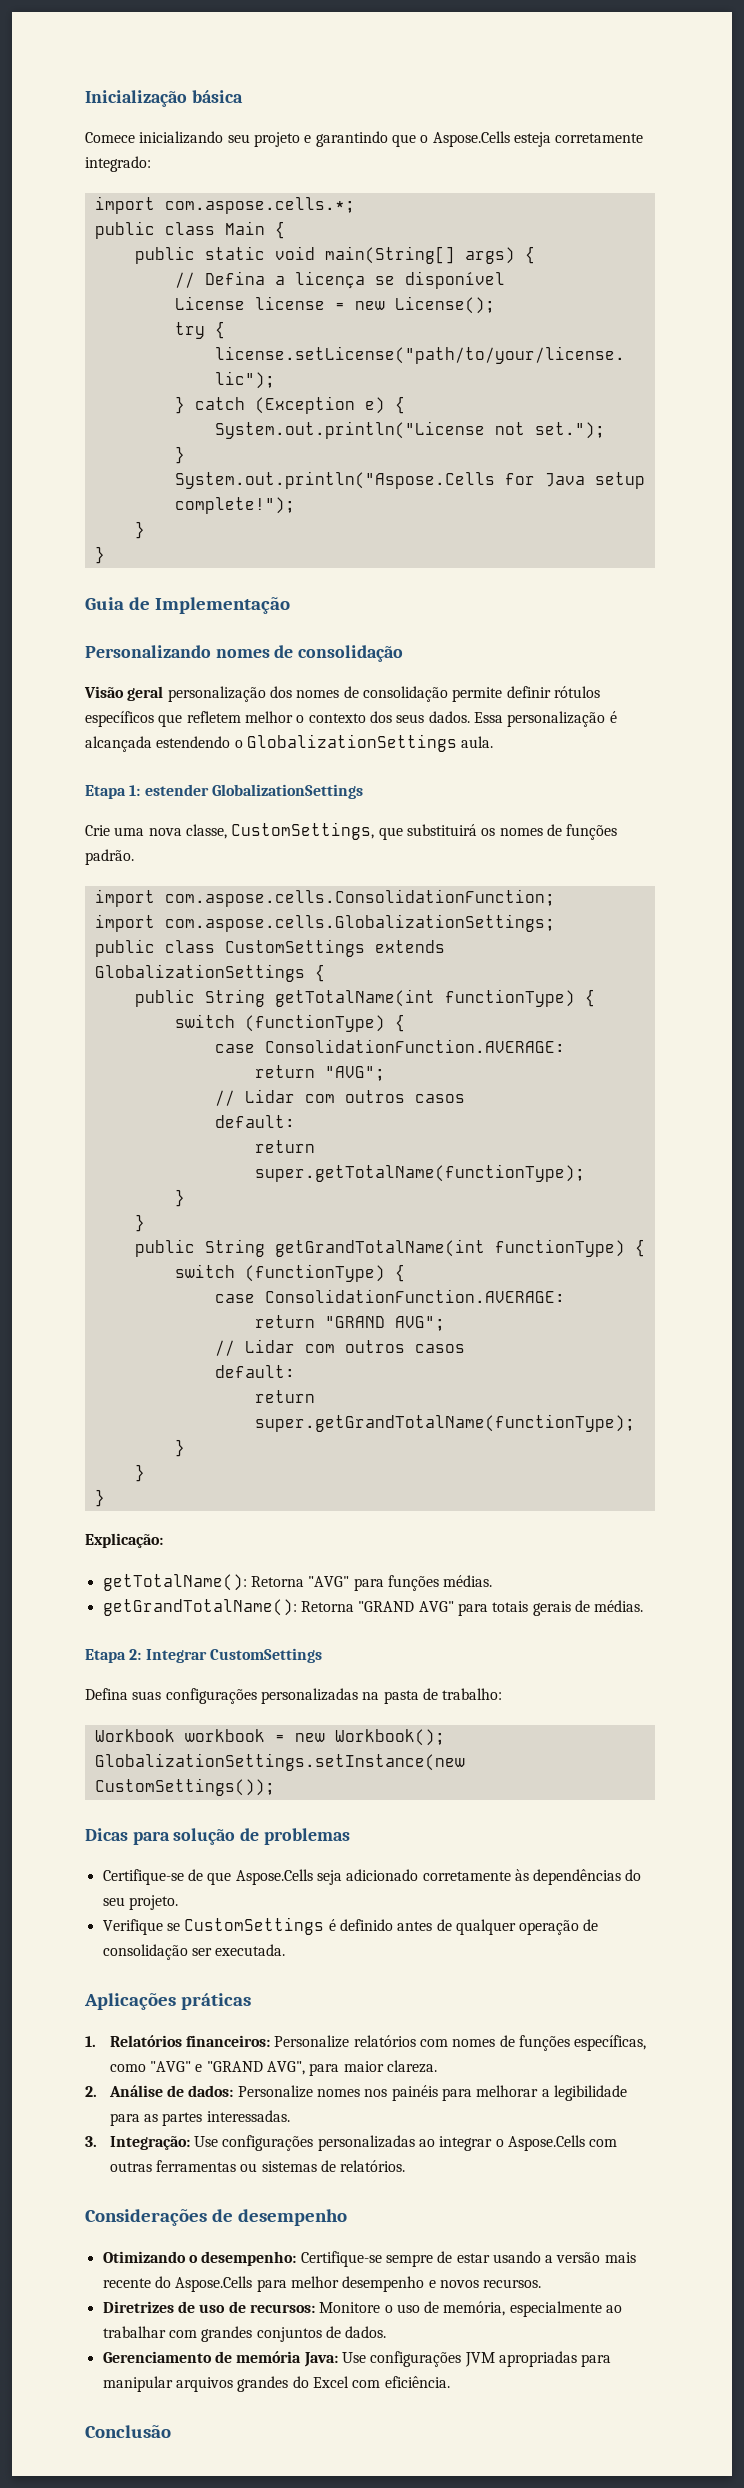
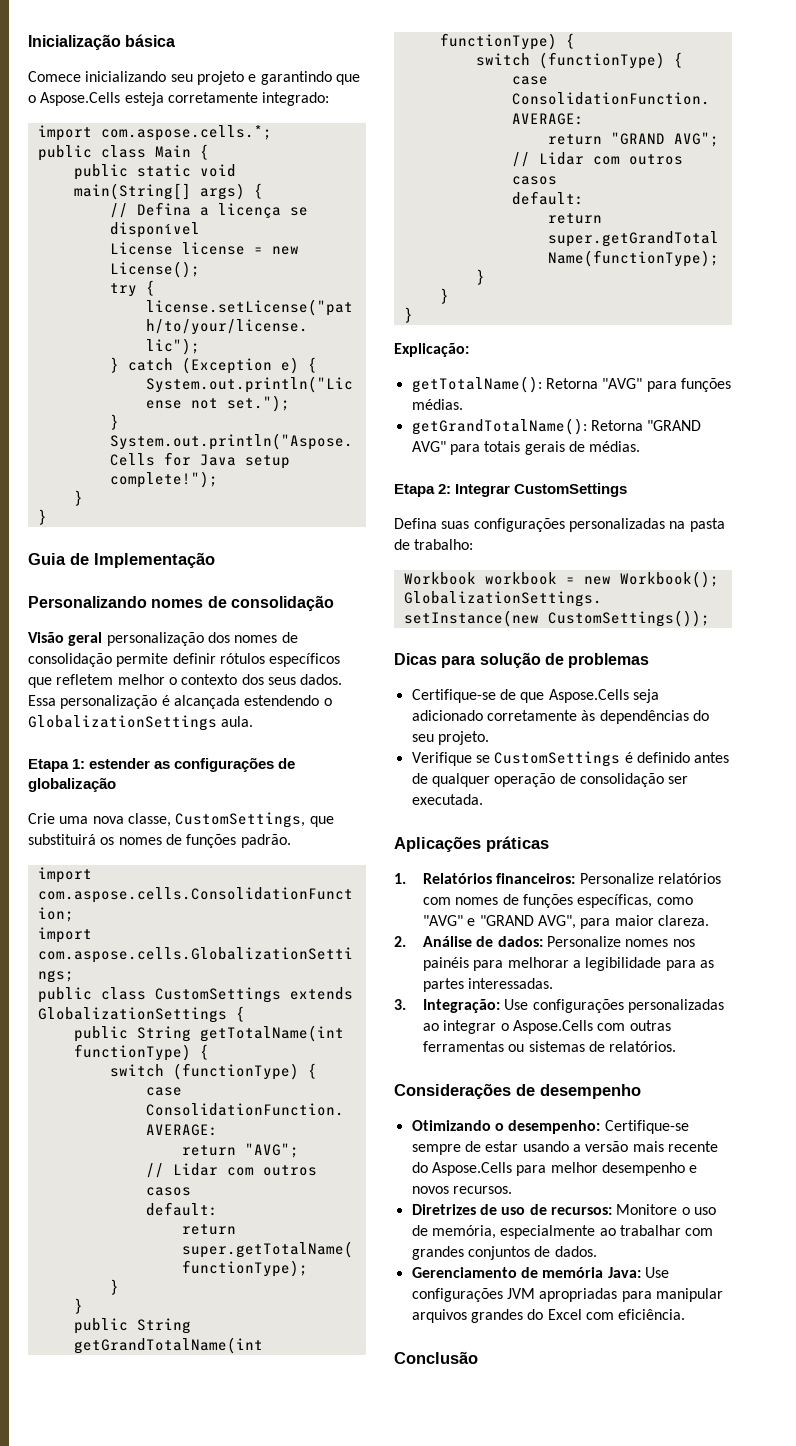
- Etapa 1: estender GlobalizationSettings
+ Etapa 1: estender as configurações de globalização

